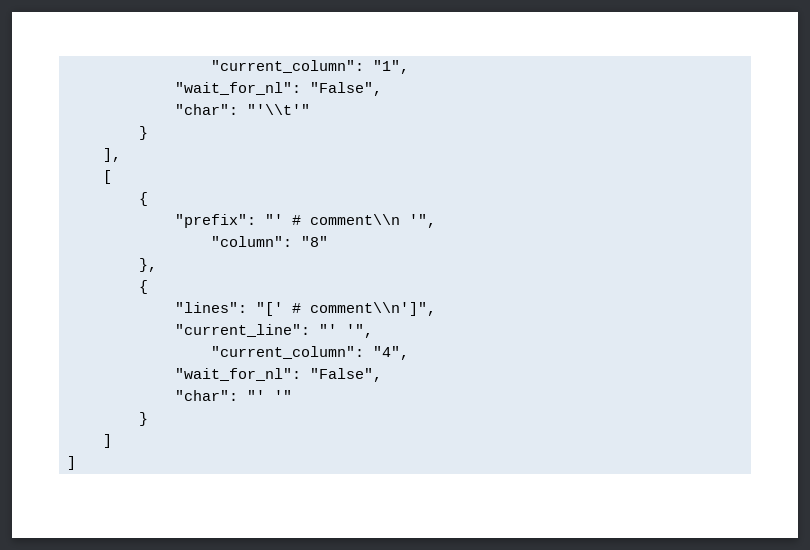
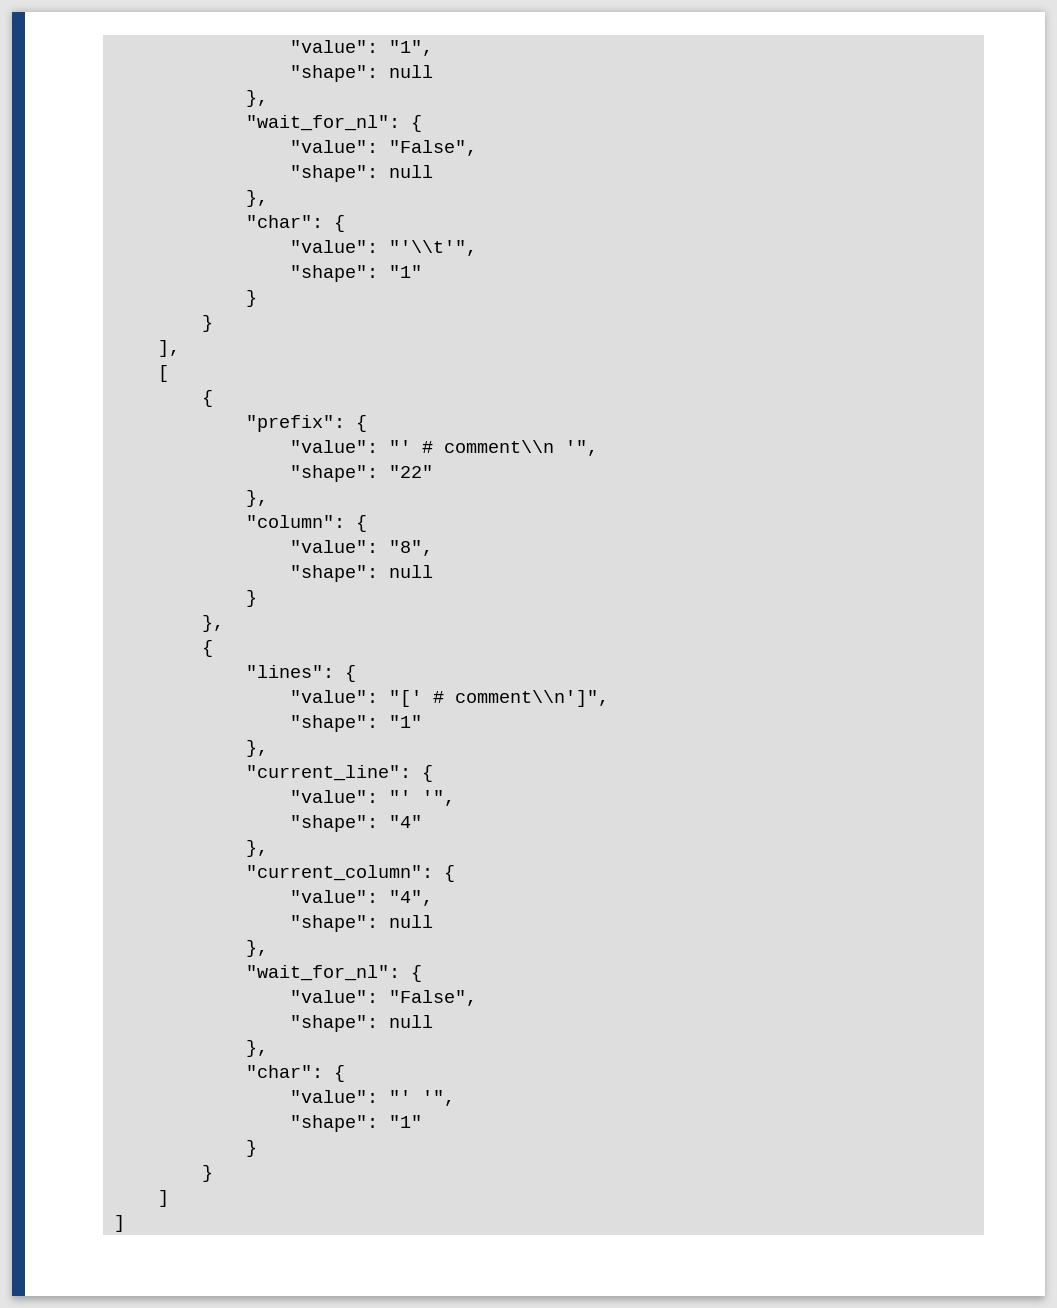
- "current_column": "1",
- "wait_for_nl": "False",
- "char": "'\\t'"
+ "value": "1",
+ "shape": null
+ },
+ "wait_for_nl": {
+ "value": "False",
+ "shape": null
+ },
+ "char": {
+ "value": "'\\t'",
+ "shape": "1"
+ }
- "prefix": "' # comment\\n '",
+ "prefix": {
+ "value": "' # comment\\n '",
- "column": "8"
+ "shape": "22"
+ },
+ "column": {
+ "value": "8",
+ "shape": null
+ }
- "lines": "[' # comment\\n']",
+ "lines": {
+ "value": "[' # comment\\n']",
+ "shape": "1"
+ },
- "current_line": "' '",
- "current_column": "4",
- "wait_for_nl": "False",
- "char": "' '"
+ "current_line": {
+ "value": "' '",
+ "shape": "4"
+ },
+ "current_column": {
+ "value": "4",
+ "shape": null
+ },
+ "wait_for_nl": {
+ "value": "False",
+ "shape": null
+ },
+ "char": {
+ "value": "' '",
+ "shape": "1"
+ }

